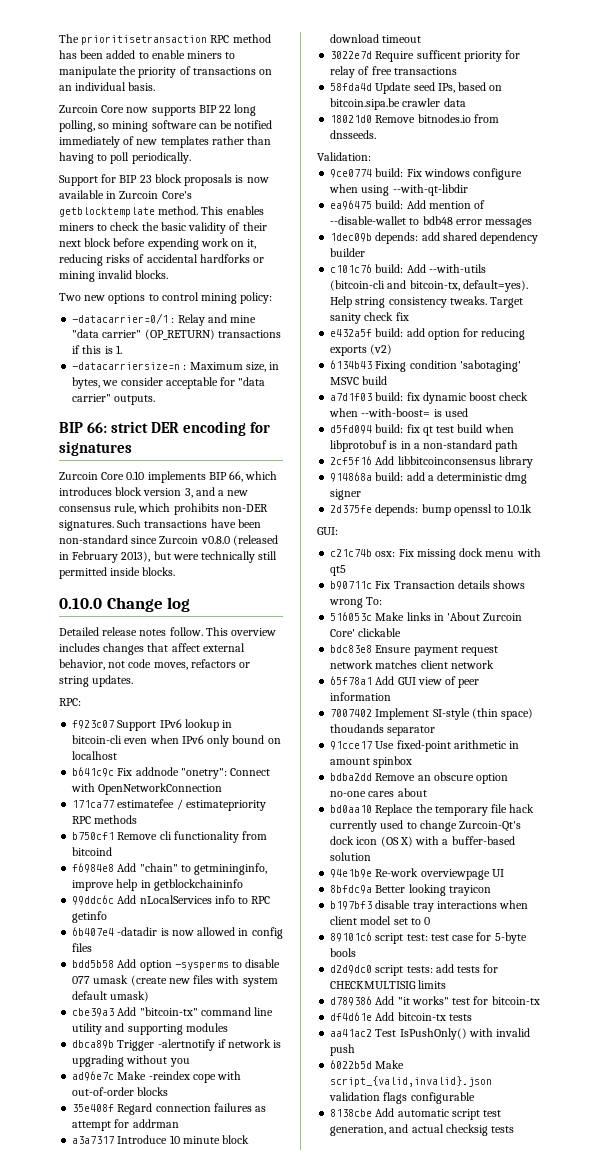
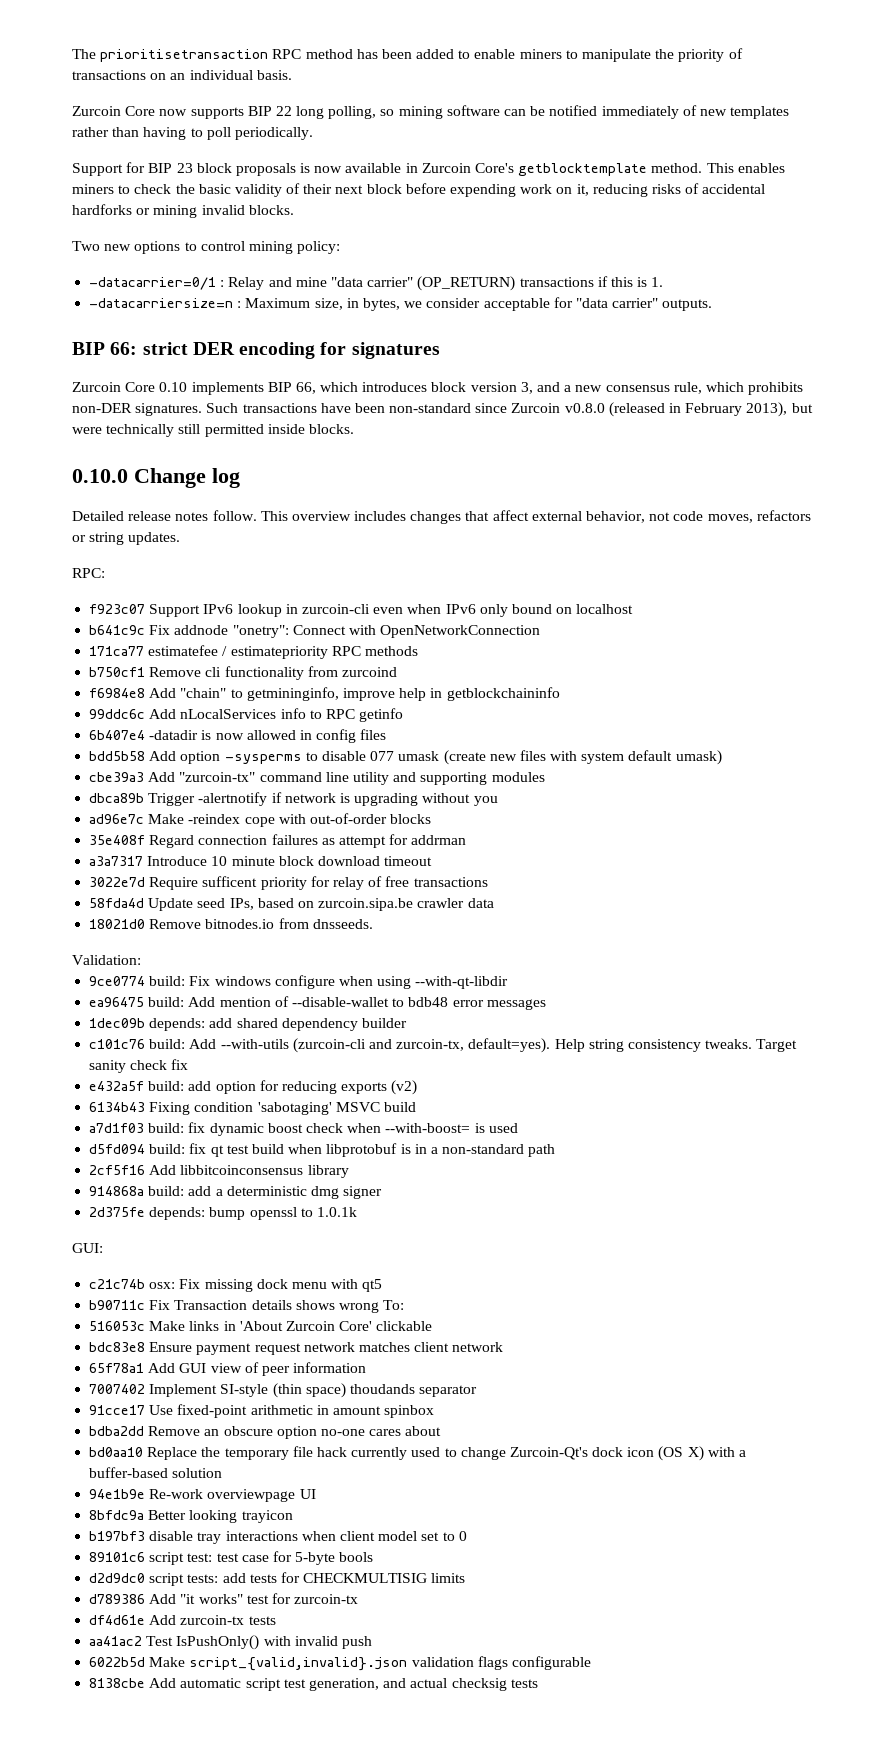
- f923c07 Support IPv6 lookup in bitcoin-cli even when IPv6 only bound on localhost
+ f923c07 Support IPv6 lookup in zurcoin-cli even when IPv6 only bound on localhost
- b750cf1 Remove cli functionality from bitcoind
+ b750cf1 Remove cli functionality from zurcoind
- cbe39a3 Add "bitcoin-tx" command line utility and supporting modules
+ cbe39a3 Add "zurcoin-tx" command line utility and supporting modules
- 58fda4d Update seed IPs, based on bitcoin.sipa.be crawler data
+ 58fda4d Update seed IPs, based on zurcoin.sipa.be crawler data
- c101c76 build: Add --with-utils (bitcoin-cli and bitcoin-tx, default=yes).
+ c101c76 build: Add --with-utils (zurcoin-cli and zurcoin-tx, default=yes).
- d789386 Add "it works" test for bitcoin-tx
+ d789386 Add "it works" test for zurcoin-tx
- df4d61e Add bitcoin-tx tests
+ df4d61e Add zurcoin-tx tests

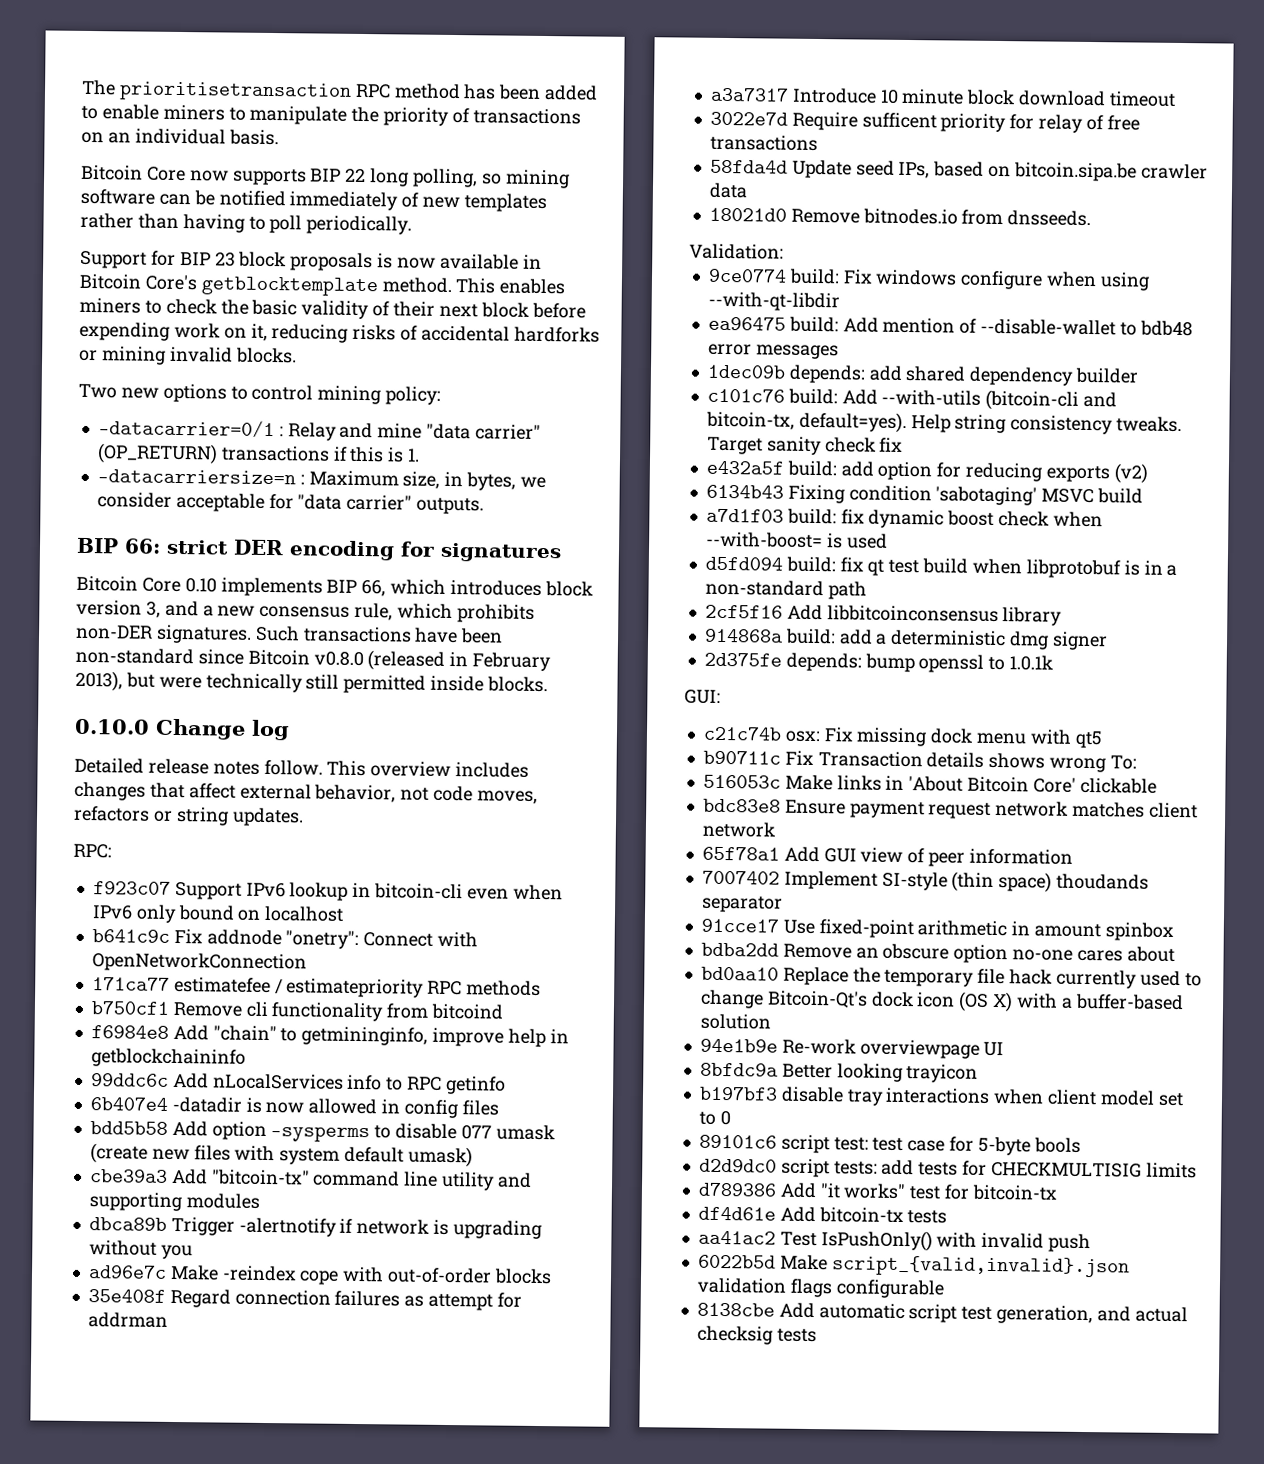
- Zurcoin Core now supports BIP 22 long polling, so mining software can be notified immediately of new templates rather than having to poll periodically.
+ Bitcoin Core now supports BIP 22 long polling, so mining software can be notified immediately of new templates rather than having to poll periodically.
- Support for BIP 23 block proposals is now available in Zurcoin Core's getblocktemplate method.
+ Support for BIP 23 block proposals is now available in Bitcoin Core's getblocktemplate method.
- Zurcoin Core 0.10 implements BIP 66, which introduces block version 3, and a new consensus rule, which prohibits non-DER signatures.
+ Bitcoin Core 0.10 implements BIP 66, which introduces block version 3, and a new consensus rule, which prohibits non-DER signatures.
- Such transactions have been non-standard since Zurcoin v0.8.0 (released in February 2013), but were technically still permitted inside blocks.
+ Such transactions have been non-standard since Bitcoin v0.8.0 (released in February 2013), but were technically still permitted inside blocks.
- f923c07 Support IPv6 lookup in zurcoin-cli even when IPv6 only bound on localhost
+ f923c07 Support IPv6 lookup in bitcoin-cli even when IPv6 only bound on localhost
- b750cf1 Remove cli functionality from zurcoind
+ b750cf1 Remove cli functionality from bitcoind
- cbe39a3 Add "zurcoin-tx" command line utility and supporting modules
+ cbe39a3 Add "bitcoin-tx" command line utility and supporting modules
- 58fda4d Update seed IPs, based on zurcoin.sipa.be crawler data
+ 58fda4d Update seed IPs, based on bitcoin.sipa.be crawler data
- c101c76 build: Add --with-utils (zurcoin-cli and zurcoin-tx, default=yes).
+ c101c76 build: Add --with-utils (bitcoin-cli and bitcoin-tx, default=yes).
- 516053c Make links in 'About Zurcoin Core' clickable
+ 516053c Make links in 'About Bitcoin Core' clickable
- bd0aa10 Replace the temporary file hack currently used to change Zurcoin-Qt's dock icon (OS X) with a buffer-based solution
+ bd0aa10 Replace the temporary file hack currently used to change Bitcoin-Qt's dock icon (OS X) with a buffer-based solution
- d789386 Add "it works" test for zurcoin-tx
+ d789386 Add "it works" test for bitcoin-tx
- df4d61e Add zurcoin-tx tests
+ df4d61e Add bitcoin-tx tests

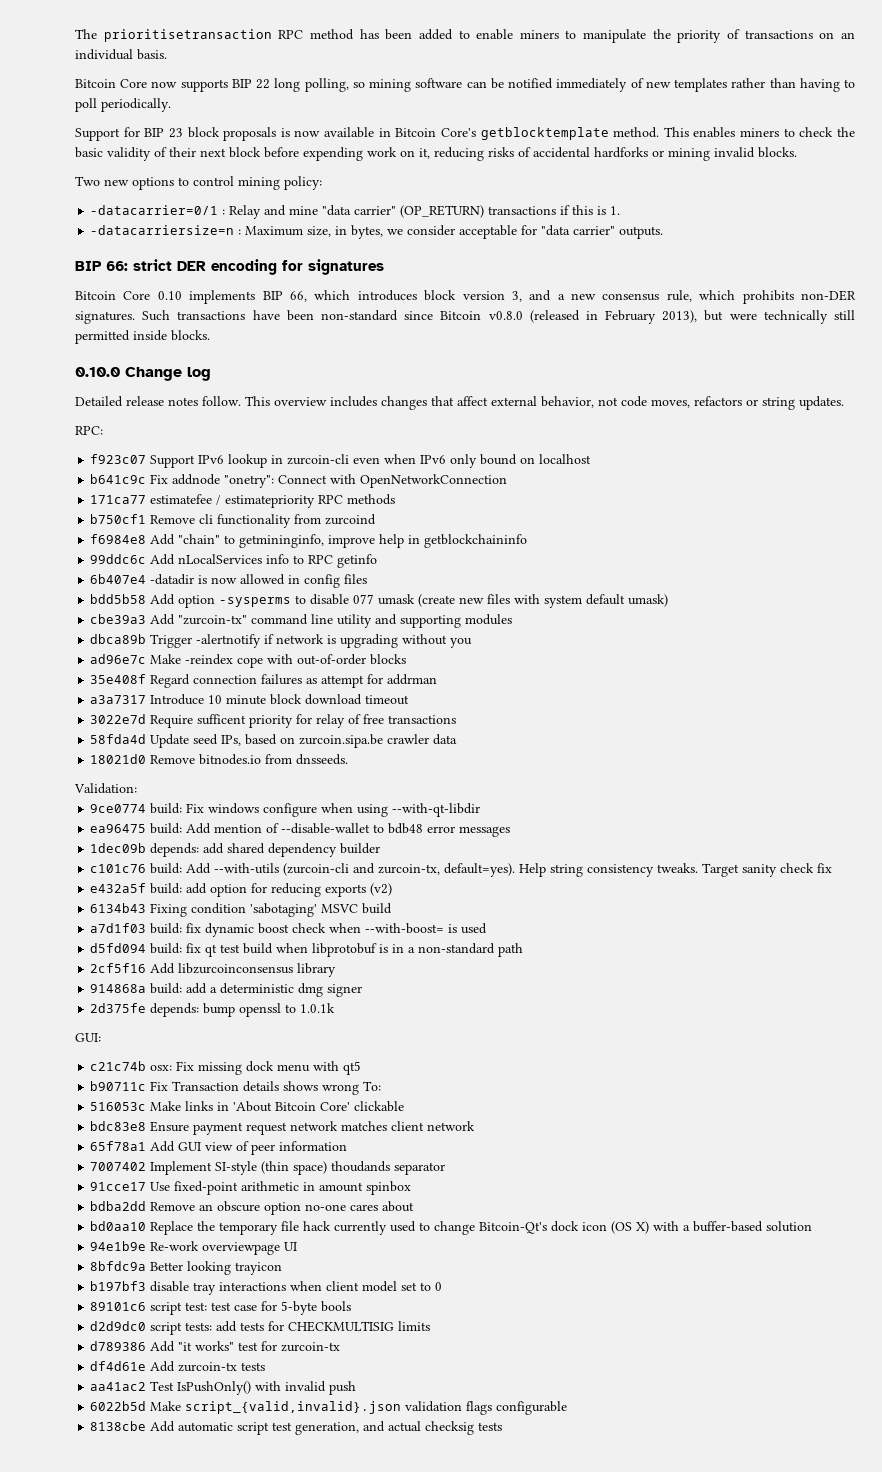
- f923c07 Support IPv6 lookup in bitcoin-cli even when IPv6 only bound on localhost
+ f923c07 Support IPv6 lookup in zurcoin-cli even when IPv6 only bound on localhost
- b750cf1 Remove cli functionality from bitcoind
+ b750cf1 Remove cli functionality from zurcoind
- cbe39a3 Add "bitcoin-tx" command line utility and supporting modules
+ cbe39a3 Add "zurcoin-tx" command line utility and supporting modules
- 58fda4d Update seed IPs, based on bitcoin.sipa.be crawler data
+ 58fda4d Update seed IPs, based on zurcoin.sipa.be crawler data
- c101c76 build: Add --with-utils (bitcoin-cli and bitcoin-tx, default=yes).
+ c101c76 build: Add --with-utils (zurcoin-cli and zurcoin-tx, default=yes).
- 2cf5f16 Add libbitcoinconsensus library
+ 2cf5f16 Add libzurcoinconsensus library
- d789386 Add "it works" test for bitcoin-tx
+ d789386 Add "it works" test for zurcoin-tx
- df4d61e Add bitcoin-tx tests
+ df4d61e Add zurcoin-tx tests

